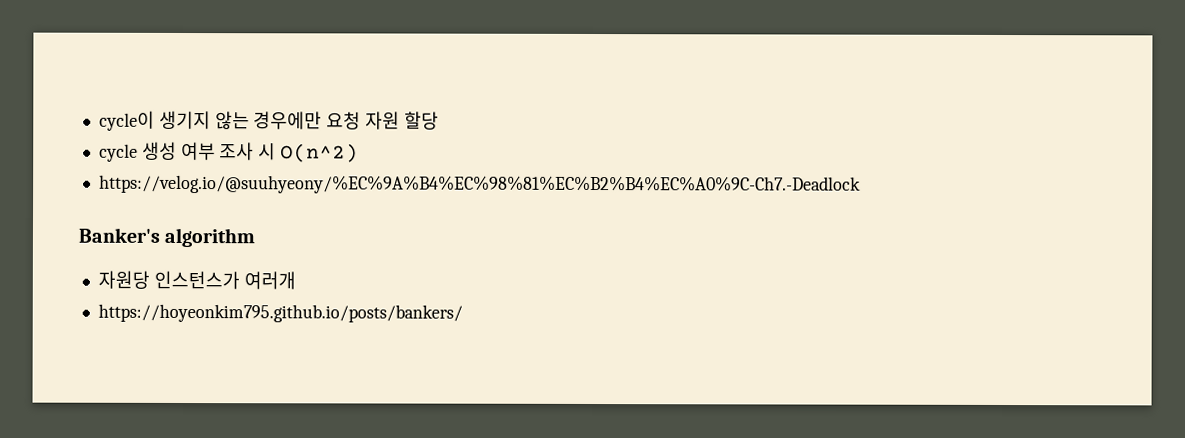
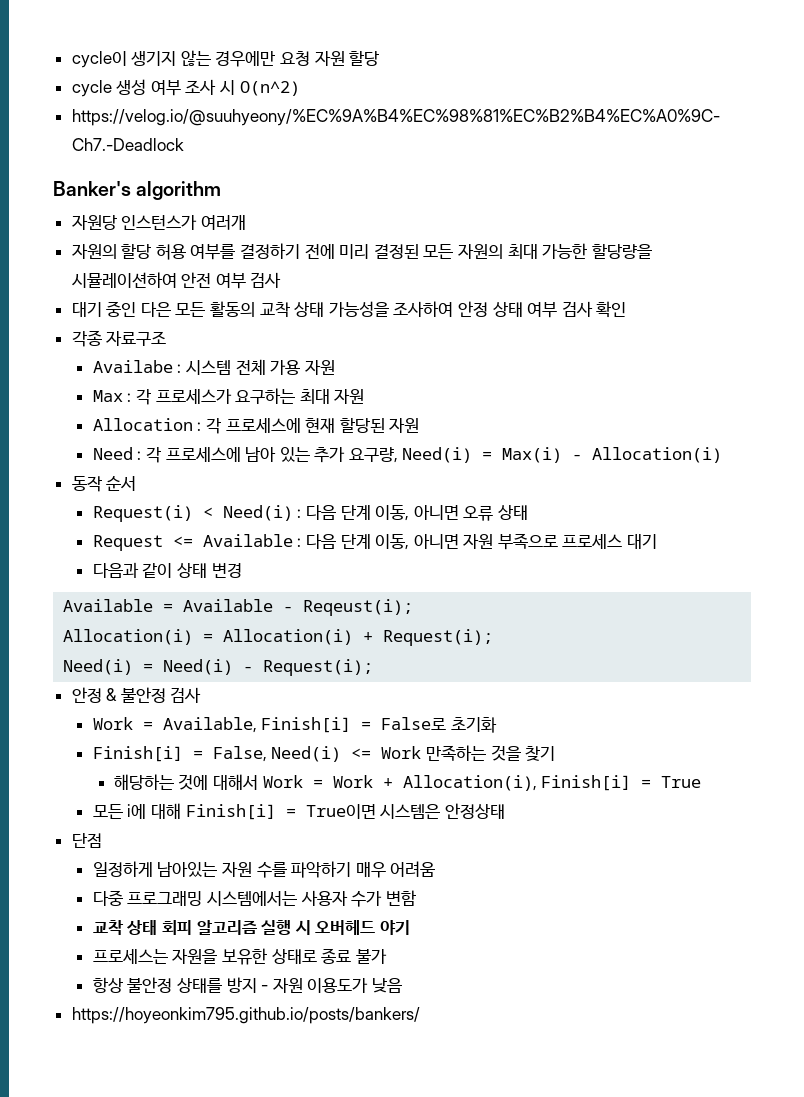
+ 자원의 할당 허용 여부를 결정하기 전에 미리 결정된 모든 자원의 최대 가능한 할당량을 시뮬레이션하여 안전 여부 검사
+ 대기 중인 다은 모든 활동의 교착 상태 가능성을 조사하여 안정 상태 여부 검사 확인
+ 각종 자료구조
+ Availabe : 시스템 전체 가용 자원
+ Max : 각 프로세스가 요구하는 최대 자원
+ Allocation : 각 프로세스에 현재 할당된 자원
+ Need : 각 프로세스에 남아 있는 추가 요구량, Need(i) = Max(i) - Allocation(i)
+ 동작 순서
+ Request(i) < Need(i) : 다음 단계 이동, 아니면 오류 상태
+ Request <= Available : 다음 단계 이동, 아니면 자원 부족으로 프로세스 대기
+ 다음과 같이 상태 변경
+ Available = Available - Reqeust(i);
+ Allocation(i) = Allocation(i) + Request(i);
+ Need(i) = Need(i) - Request(i);
+ 안정 & 불안정 검사
+ Work = Available, Finish[i] = False로 초기화
+ Finish[i] = False, Need(i) <= Work 만족하는 것을 찾기
+ 해당하는 것에 대해서 Work = Work + Allocation(i), Finish[i] = True
+ 모든 i에 대해 Finish[i] = True이면 시스템은 안정상태
+ 단점
+ 일정하게 남아있는 자원 수를 파악하기 매우 어려움
+ 다중 프로그래밍 시스템에서는 사용자 수가 변함
+ 교착 상태 회피 알고리즘 실행 시 오버헤드 야기
+ 프로세스는 자원을 보유한 상태로 종료 불가
+ 항상 불안정 상태를 방지 - 자원 이용도가 낮음

